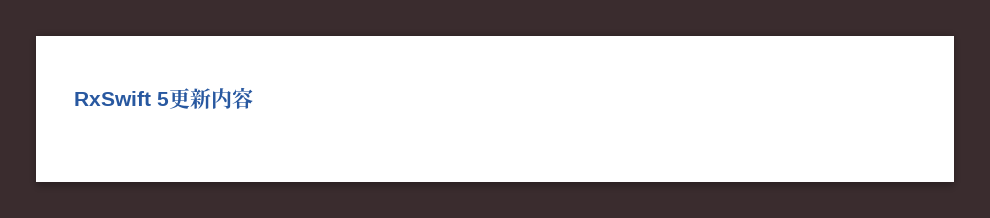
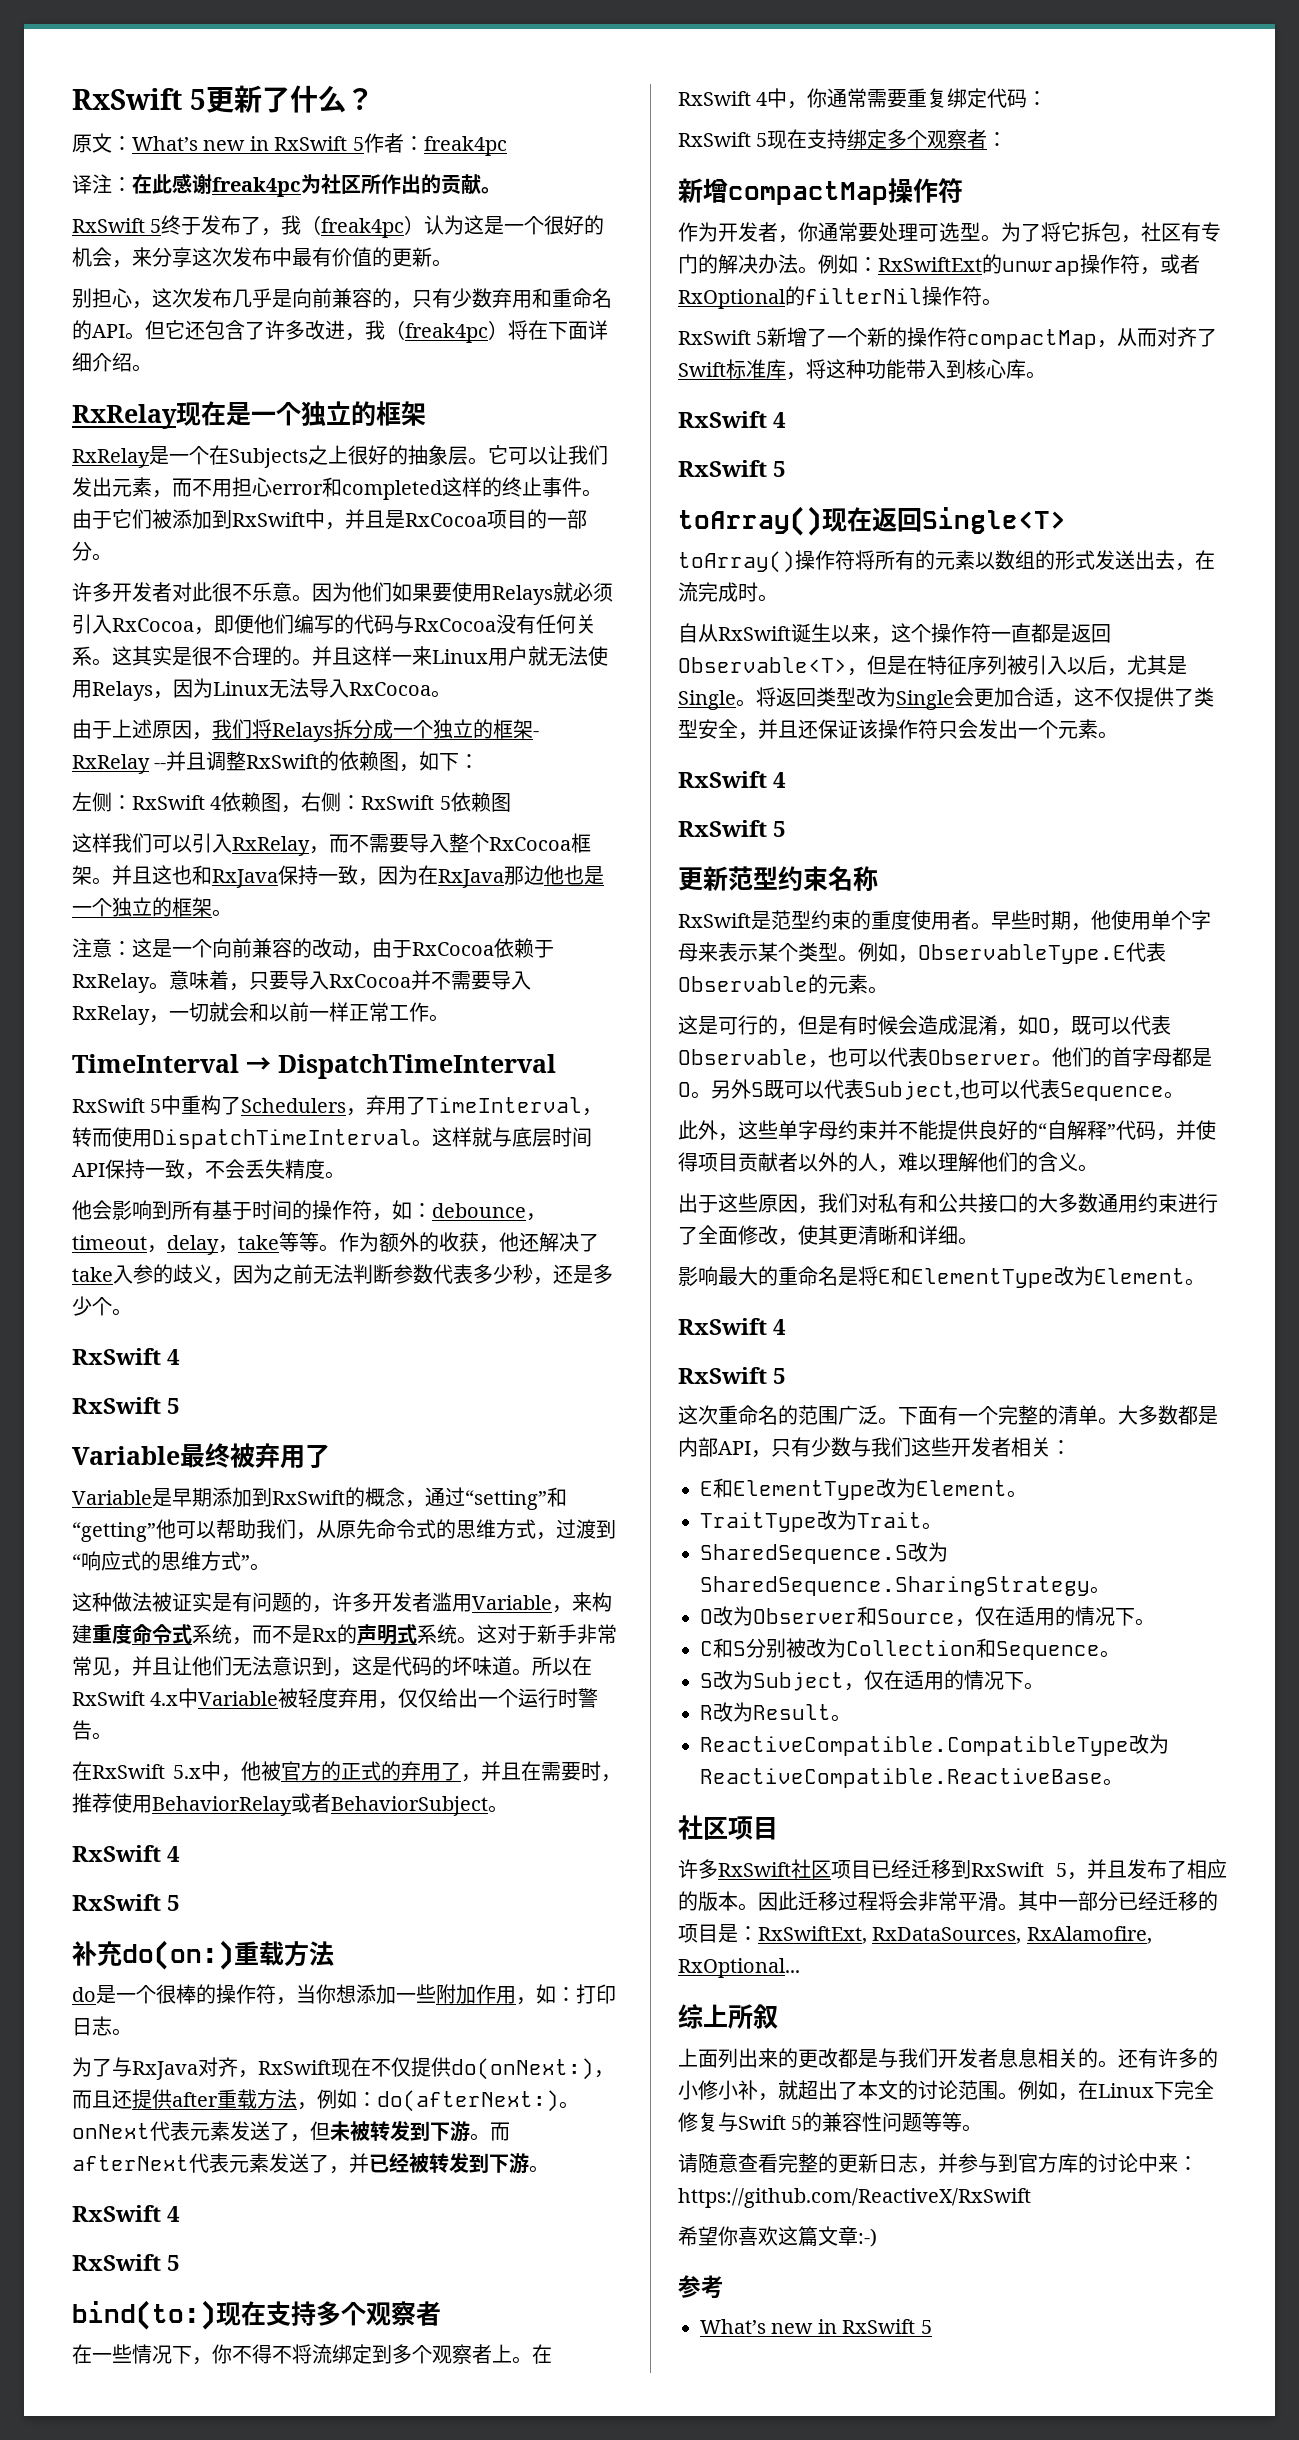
- RxSwift 5更新内容
+ RxSwift 5更新了什么？
+ 原文：What’s new in RxSwift 5作者：freak4pc
+ 译注：在此感谢freak4pc为社区所作出的贡献。
+ RxSwift 5终于发布了，我（freak4pc）认为这是一个很好的机会，来分享这次发布中最有价值的更新。
+ 别担心，这次发布几乎是向前兼容的，只有少数弃用和重命名的API。但它还包含了许多改进，我（freak4pc）将在下面详细介绍。
+ RxRelay现在是一个独立的框架
+ RxRelay是一个在Subjects之上很好的抽象层。它可以让我们发出元素，而不用担心error和completed这样的终止事件。由于它们被添加到RxSwift中，并且是RxCocoa项目的一部分。
+ 许多开发者对此很不乐意。因为他们如果要使用Relays就必须引入RxCocoa，即便他们编写的代码与RxCocoa没有任何关系。这其实是很不合理的。并且这样一来Linux用户就无法使用Relays，因为Linux无法导入RxCocoa。
+ 由于上述原因，我们将Relays拆分成一个独立的框架- RxRelay --并且调整RxSwift的依赖图，如下：
+ 左侧：RxSwift 4依赖图，右侧：RxSwift 5依赖图
+ 这样我们可以引入RxRelay，而不需要导入整个RxCocoa框架。并且这也和RxJava保持一致，因为在RxJava那边他也是一个独立的框架。
+ 注意：这是一个向前兼容的改动，由于RxCocoa依赖于RxRelay。意味着，只要导入RxCocoa并不需要导入RxRelay，一切就会和以前一样正常工作。
+ TimeInterval → DispatchTimeInterval
+ RxSwift 5中重构了Schedulers，弃用了TimeInterval，转而使用DispatchTimeInterval。这样就与底层时间API保持一致，不会丢失精度。
+ 他会影响到所有基于时间的操作符，如：debounce，timeout，delay，take等等。作为额外的收获，他还解决了take入参的歧义，因为之前无法判断参数代表多少秒，还是多少个。
+ RxSwift 4
+ RxSwift 5
+ Variable最终被弃用了
+ Variable是早期添加到RxSwift的概念，通过“setting”和“getting”他可以帮助我们，从原先命令式的思维方式，过渡到“响应式的思维方式”。
+ 这种做法被证实是有问题的，许多开发者滥用Variable，来构建重度命令式系统，而不是Rx的声明式系统。这对于新手非常常见，并且让他们无法意识到，这是代码的坏味道。所以在RxSwift 4.x中Variable被轻度弃用，仅仅给出一个运行时警告。
+ 在RxSwift 5.x中，他被官方的正式的弃用了，并且在需要时，推荐使用BehaviorRelay或者BehaviorSubject。
+ RxSwift 4
+ RxSwift 5
+ 补充do(on:)重载方法
+ do是一个很棒的操作符，当你想添加一些附加作用，如：打印日志。
+ 为了与RxJava对齐，RxSwift现在不仅提供do(onNext:)，而且还提供after重载方法，例如：do(afterNext:)。onNext代表元素发送了，但未被转发到下游。而afterNext代表元素发送了，并已经被转发到下游。
+ RxSwift 4
+ RxSwift 5
+ bind(to:)现在支持多个观察者
+ 在一些情况下，你不得不将流绑定到多个观察者上。在RxSwift 4中，你通常需要重复绑定代码：
+ RxSwift 5现在支持绑定多个观察者：
+ 新增compactMap操作符
+ 作为开发者，你通常要处理可选型。为了将它拆包，社区有专门的解决办法。例如：RxSwiftExt的unwrap操作符，或者RxOptional的filterNil操作符。
+ RxSwift 5新增了一个新的操作符compactMap，从而对齐了Swift标准库，将这种功能带入到核心库。
+ RxSwift 4
+ RxSwift 5
+ toArray()现在返回Single<T>
+ toArray()操作符将所有的元素以数组的形式发送出去，在流完成时。
+ 自从RxSwift诞生以来，这个操作符一直都是返回Observable<T>，但是在特征序列被引入以后，尤其是Single。将返回类型改为Single会更加合适，这不仅提供了类型安全，并且还保证该操作符只会发出一个元素。
+ RxSwift 4
+ RxSwift 5
+ 更新范型约束名称
+ RxSwift是范型约束的重度使用者。早些时期，他使用单个字母来表示某个类型。例如，ObservableType.E代表Observable的元素。
+ 这是可行的，但是有时候会造成混淆，如O，既可以代表Observable，也可以代表Observer。他们的首字母都是O。另外S既可以代表Subject,也可以代表Sequence。
+ 此外，这些单字母约束并不能提供良好的“自解释”代码，并使得项目贡献者以外的人，难以理解他们的含义。
+ 出于这些原因，我们对私有和公共接口的大多数通用约束进行了全面修改，使其更清晰和详细。
+ 影响最大的重命名是将E和ElementType改为Element。
+ RxSwift 4
+ RxSwift 5
+ 这次重命名的范围广泛。下面有一个完整的清单。大多数都是内部API，只有少数与我们这些开发者相关：
+ E和ElementType改为Element。
+ TraitType改为Trait。
+ SharedSequence.S改为SharedSequence.SharingStrategy。
+ O改为Observer和Source，仅在适用的情况下。
+ C和S分别被改为Collection和Sequence。
+ S改为Subject，仅在适用的情况下。
+ R改为Result。
+ ReactiveCompatible.CompatibleType改为ReactiveCompatible.ReactiveBase。
+ 社区项目
+ 许多RxSwift社区项目已经迁移到RxSwift 5，并且发布了相应的版本。因此迁移过程将会非常平滑。其中一部分已经迁移的项目是：RxSwiftExt, RxDataSources, RxAlamofire, RxOptional...
+ 综上所叙
+ 上面列出来的更改都是与我们开发者息息相关的。还有许多的小修小补，就超出了本文的讨论范围。例如，在Linux下完全修复与Swift 5的兼容性问题等等。
+ 请随意查看完整的更新日志，并参与到官方库的讨论中来：https://github.com/ReactiveX/RxSwift
+ 希望你喜欢这篇文章:-)
+ 参考
+ What’s new in RxSwift 5

